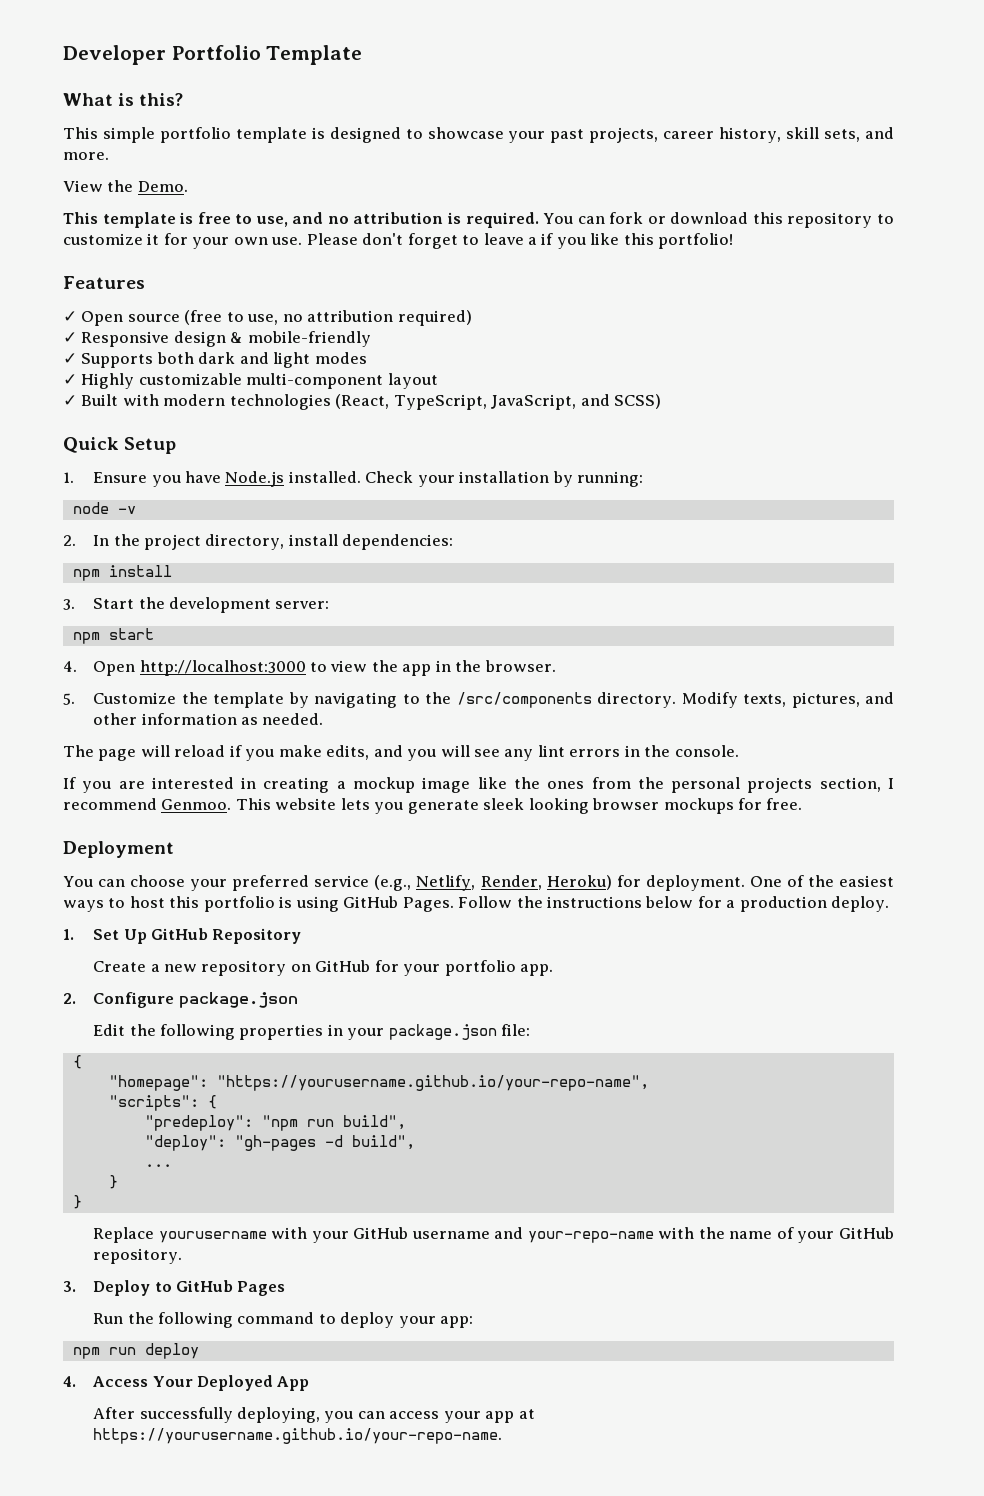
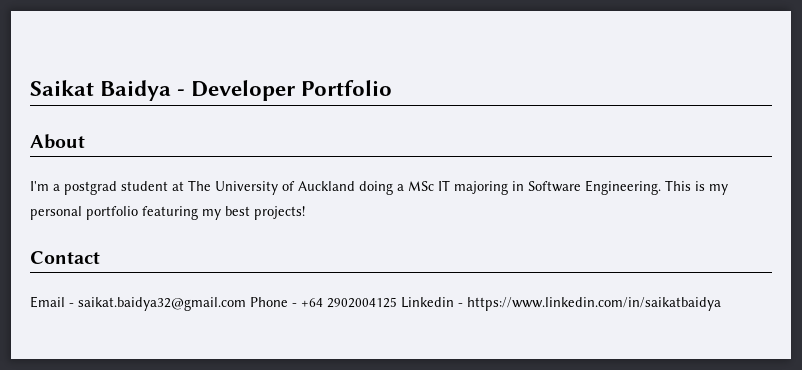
- Developer Portfolio Template
- What is this?
- This simple portfolio template is designed to showcase your past projects, career history, skill sets, and more.
- View the Demo.
- This template is free to use, and no attribution is required. You can fork or download this repository to customize it for your own use. Please don't forget to leave a if you like this portfolio!
- Features
- ✓ Open source (free to use, no attribution required)
- ✓ Responsive design & mobile-friendly
- ✓ Supports both dark and light modes
- ✓ Highly customizable multi-component layout
- ✓ Built with modern technologies (React, TypeScript, JavaScript, and SCSS)
- Quick Setup
- 1. Ensure you have Node.js installed. Check your installation by running:
- node -v
- 2. In the project directory, install dependencies:
- npm install
- 3. Start the development server:
- npm start
- 4. Open http://localhost:3000 to view the app in the browser.
- 5. Customize the template by navigating to the /src/components directory. Modify texts, pictures, and other information as needed.
- The page will reload if you make edits, and you will see any lint errors in the console.
- If you are interested in creating a mockup image like the ones from the personal projects section, I recommend Genmoo. This website lets you generate sleek looking browser mockups for free.
- Deployment
- You can choose your preferred service (e.g., Netlify, Render, Heroku) for deployment. One of the easiest ways to host this portfolio is using GitHub Pages. Follow the instructions below for a production deploy.
- 1. Set Up GitHub Repository
- Create a new repository on GitHub for your portfolio app.
- 2. Configure package.json
- Edit the following properties in your package.json file:
- {
- "homepage": "https://yourusername.github.io/your-repo-name",
- "scripts": {
- "predeploy": "npm run build",
- "deploy": "gh-pages -d build",
- ...
- }
- }
- Replace yourusername with your GitHub username and your-repo-name with the name of your GitHub repository.
- 3. Deploy to GitHub Pages
- Run the following command to deploy your app:
- npm run deploy
- 4. Access Your Deployed App
- After successfully deploying, you can access your app at https://yourusername.github.io/your-repo-name.
+ Saikat Baidya - Developer Portfolio
+ About
+ I'm a postgrad student at The University of Auckland doing a MSc IT majoring in Software Engineering. This is my personal portfolio featuring my best projects!
+ Contact
+ Email - saikat.baidya32@gmail.com Phone - +64 2902004125 Linkedin - https://www.linkedin.com/in/saikatbaidya

